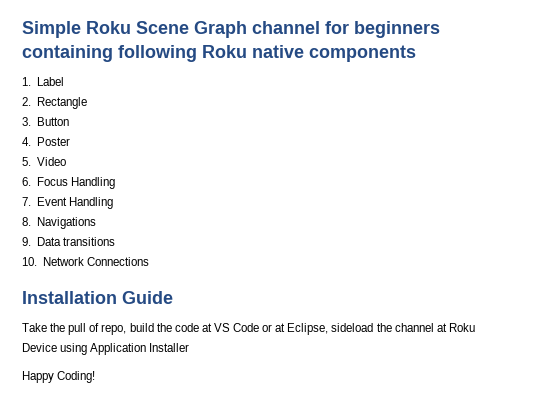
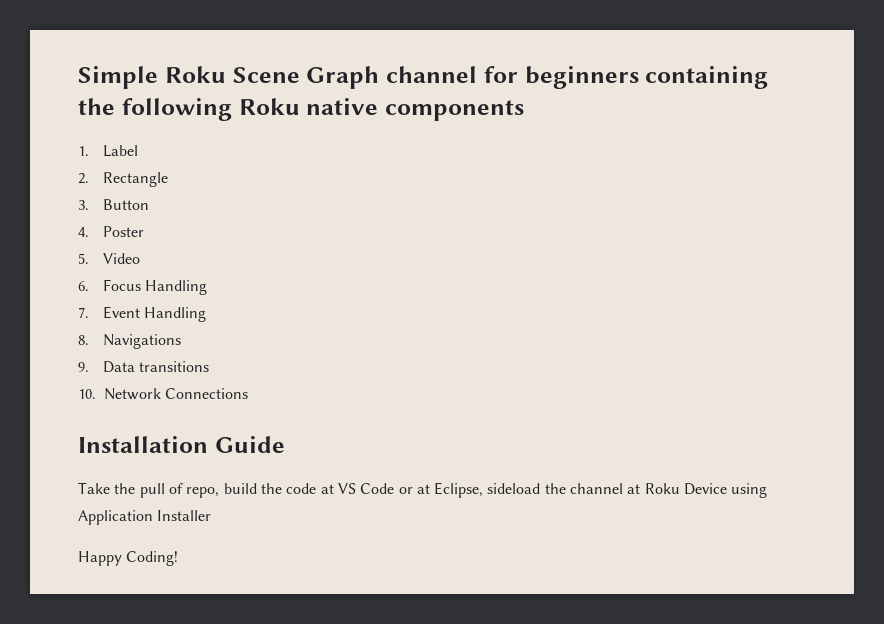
- Simple Roku Scene Graph channel for beginners containing following Roku native components
+ Simple Roku Scene Graph channel for beginners containing the following Roku native components

